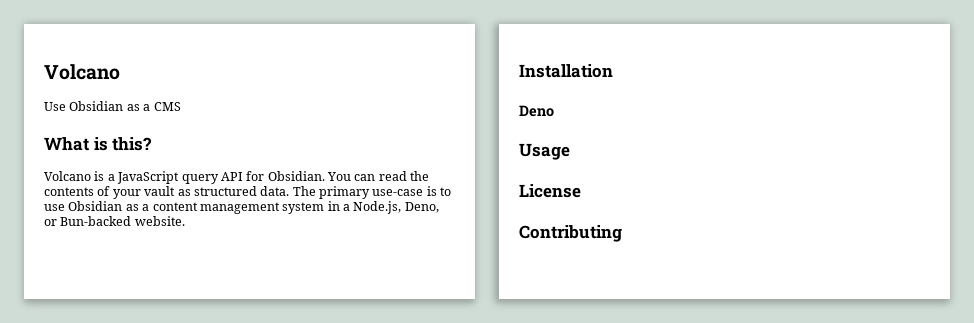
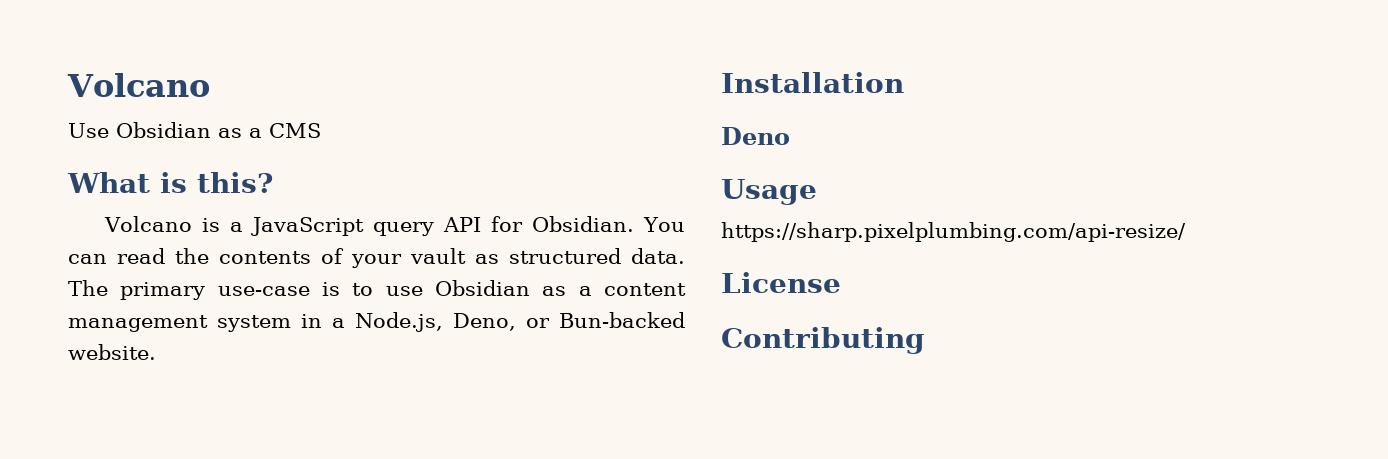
+ https://sharp.pixelplumbing.com/api-resize/

